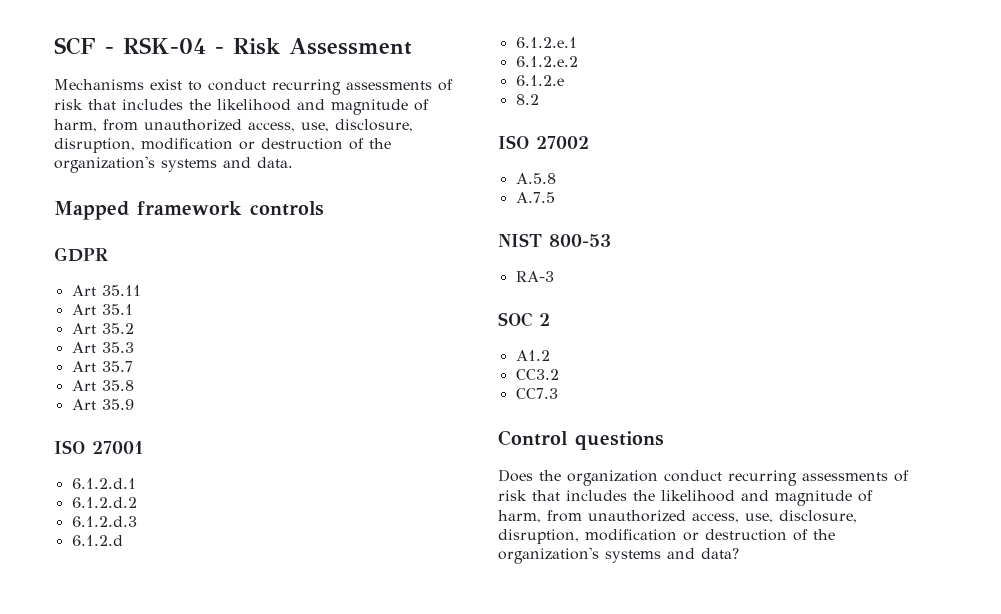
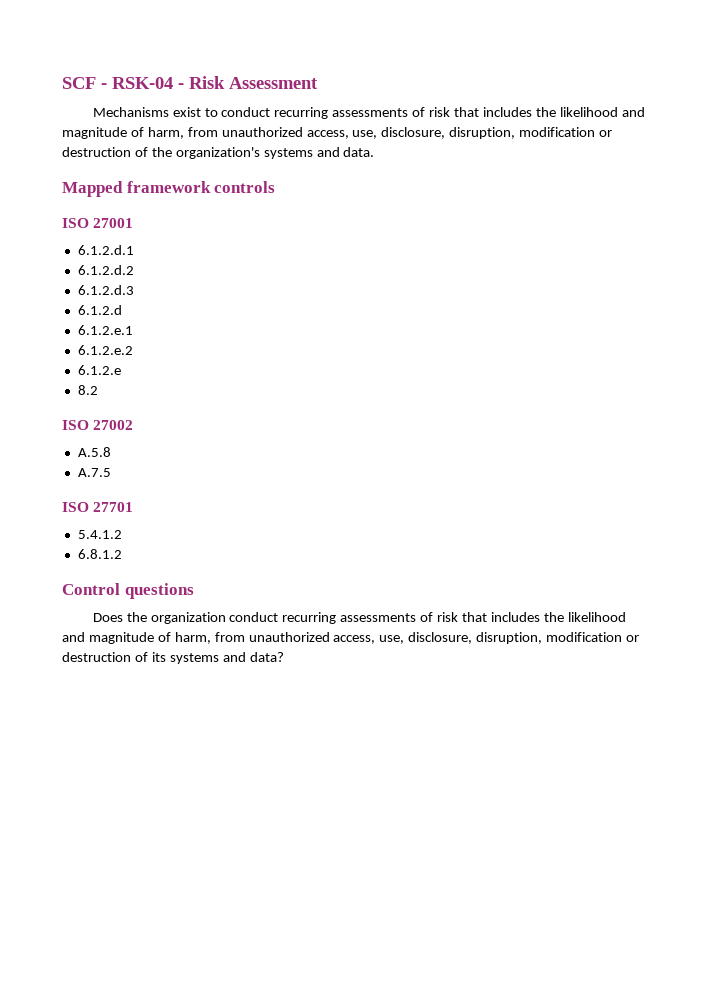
- GDPR
- Art 35.11
- Art 35.1
- Art 35.2
- Art 35.3
- Art 35.7
- Art 35.8
- Art 35.9
- NIST 800-53
- RA-3
- SOC 2
- A1.2
- CC3.2
- CC7.3
+ ISO 27701
+ 5.4.1.2
+ 6.8.1.2
- Does the organization conduct recurring assessments of risk that includes the likelihood and magnitude of harm, from unauthorized access, use, disclosure, disruption, modification or destruction of the organization's systems and data?
+ Does the organization conduct recurring assessments of risk that includes the likelihood and magnitude of harm, from unauthorized access, use, disclosure, disruption, modification or destruction of its systems and data?

